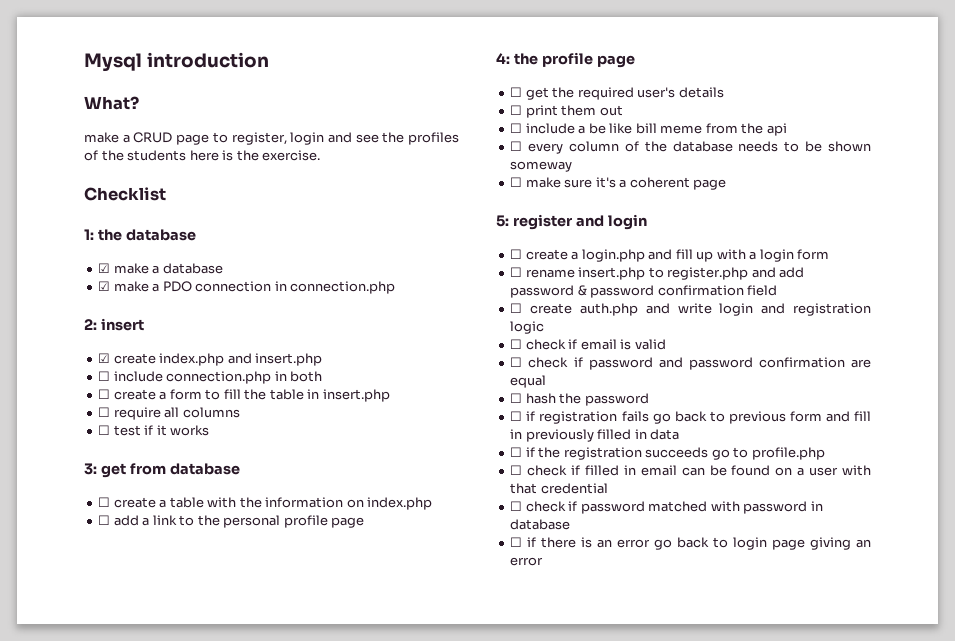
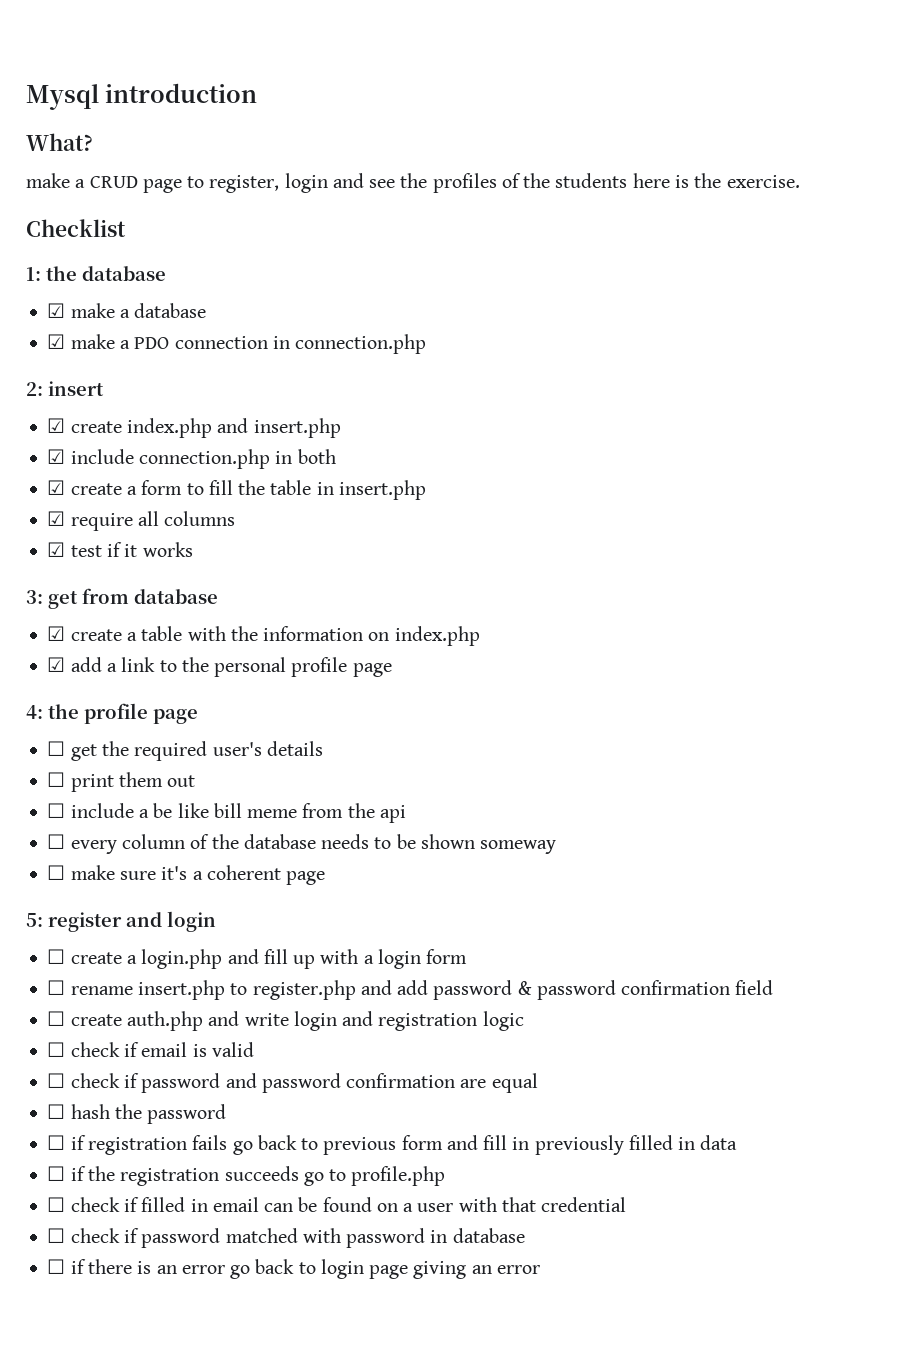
- ☐ include connection.php in both
+ ☑ include connection.php in both
- ☐ create a form to fill the table in insert.php
+ ☑ create a form to fill the table in insert.php
- ☐ require all columns
+ ☑ require all columns
- ☐ test if it works
+ ☑ test if it works
- ☐ create a table with the information on index.php
+ ☑ create a table with the information on index.php
- ☐ add a link to the personal profile page
+ ☑ add a link to the personal profile page

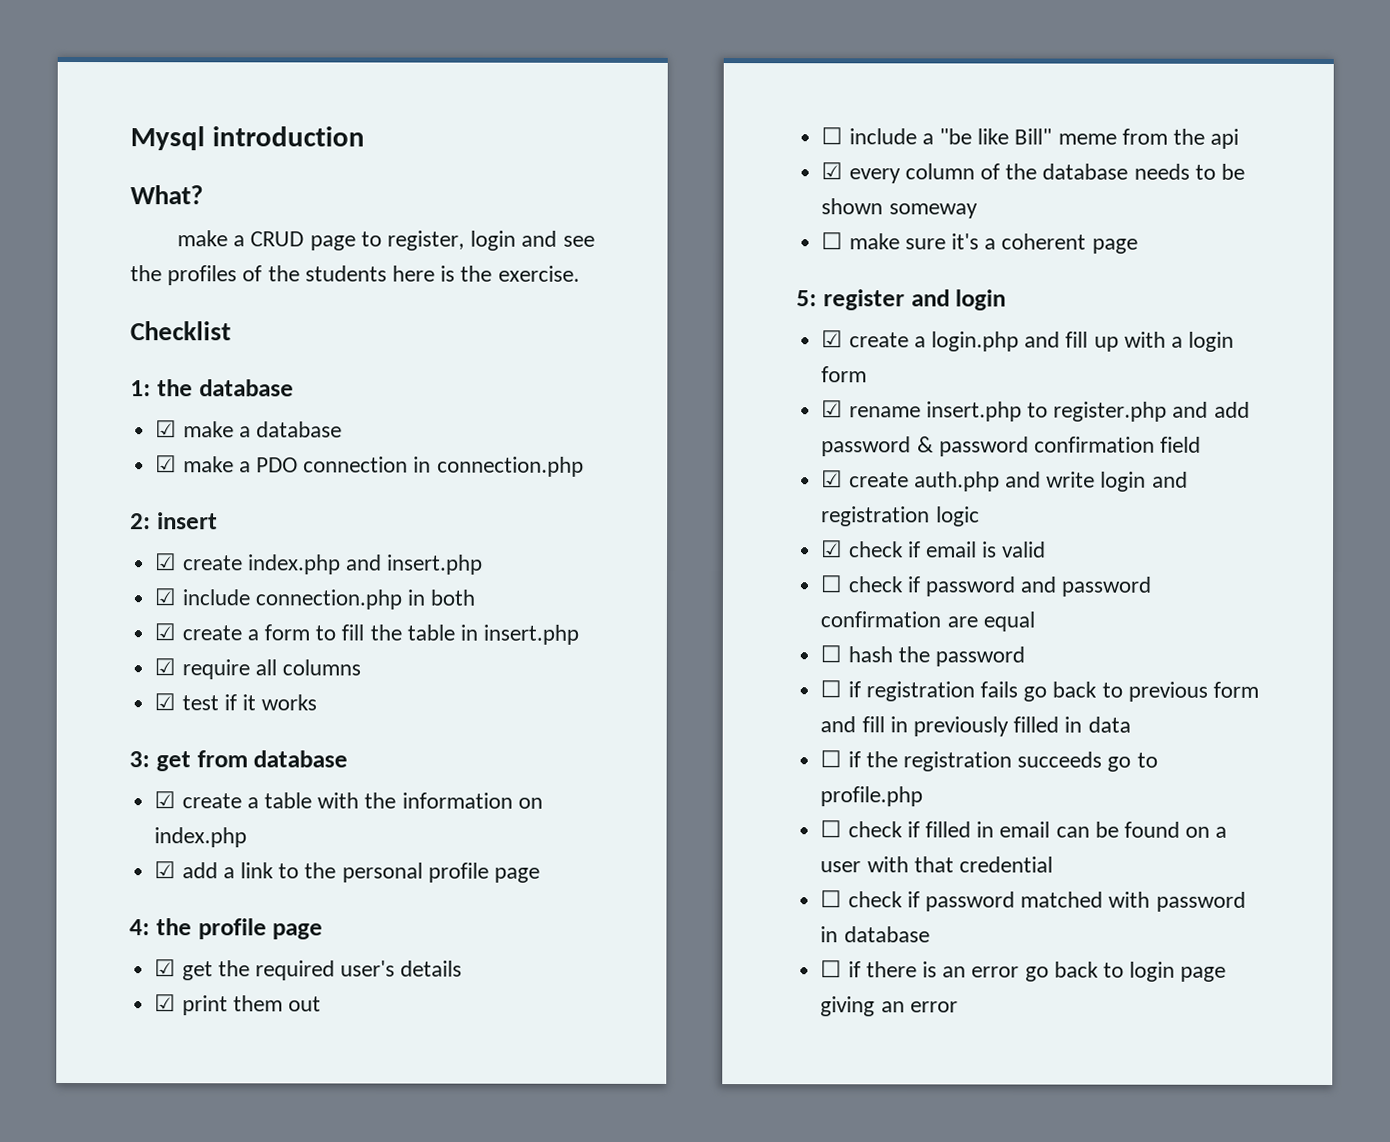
- ☐ get the required user's details
+ ☑ get the required user's details
- ☐ print them out
+ ☑ print them out
- ☐ include a be like bill meme from the api
+ ☐ include a "be like Bill" meme from the api
- ☐ every column of the database needs to be shown someway
+ ☑ every column of the database needs to be shown someway
- ☐ create a login.php and fill up with a login form
+ ☑ create a login.php and fill up with a login form
- ☐ rename insert.php to register.php and add password & password confirmation field
+ ☑ rename insert.php to register.php and add password & password confirmation field
- ☐ create auth.php and write login and registration logic
+ ☑ create auth.php and write login and registration logic
- ☐ check if email is valid
+ ☑ check if email is valid

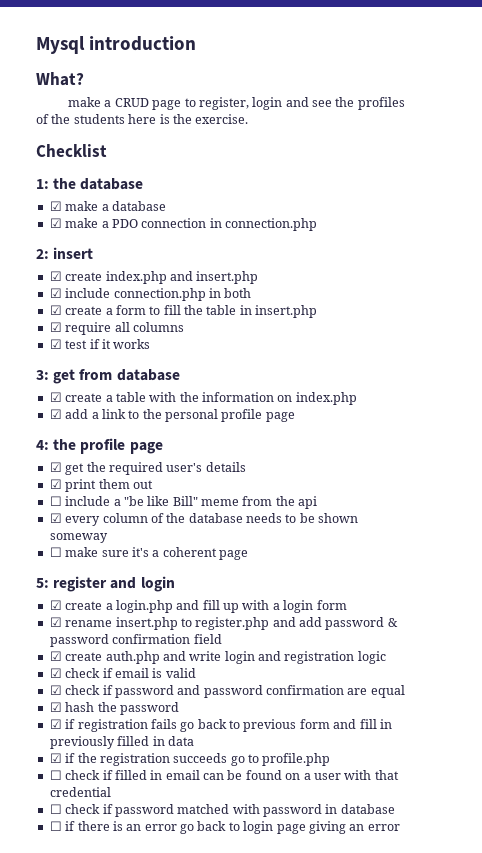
- ☐ check if password and password confirmation are equal
+ ☑ check if password and password confirmation are equal
- ☐ hash the password
+ ☑ hash the password
- ☐ if registration fails go back to previous form and fill in previously filled in data
+ ☑ if registration fails go back to previous form and fill in previously filled in data
- ☐ if the registration succeeds go to profile.php
+ ☑ if the registration succeeds go to profile.php

